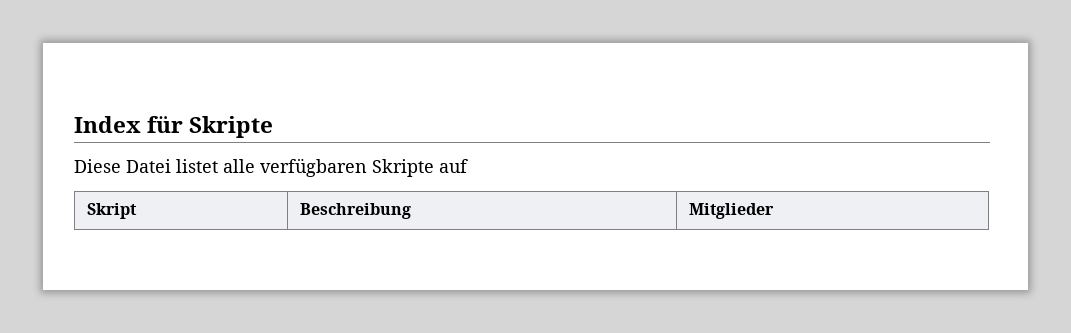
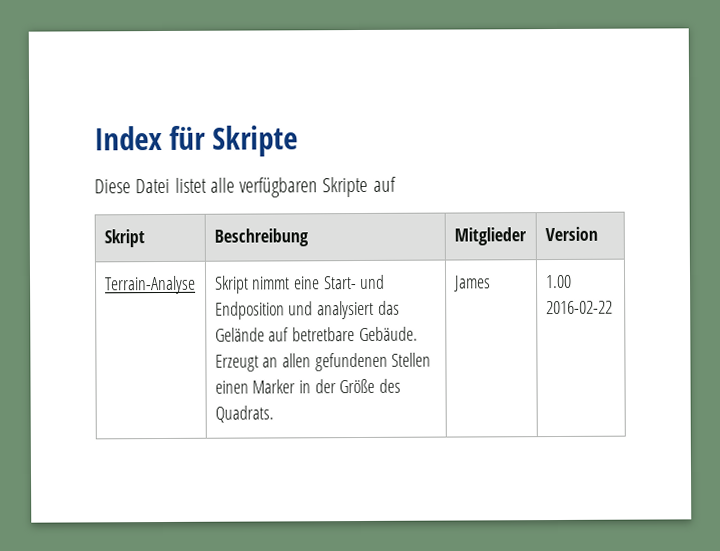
- Skript | Beschreibung | Mitglieder
+ Skript | Beschreibung | Mitglieder | Version
+ Terrain-Analyse | Skript nimmt eine Start- und Endposition und analysiert das Gelände auf betretbare Gebäude. Erzeugt an allen gefundenen Stellen einen Marker in der Größe des Quadrats. | James | 1.00 2016-02-22

